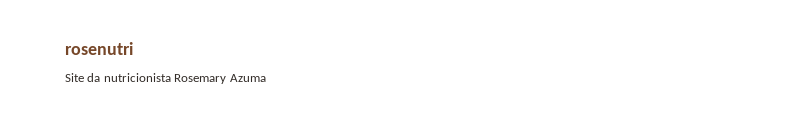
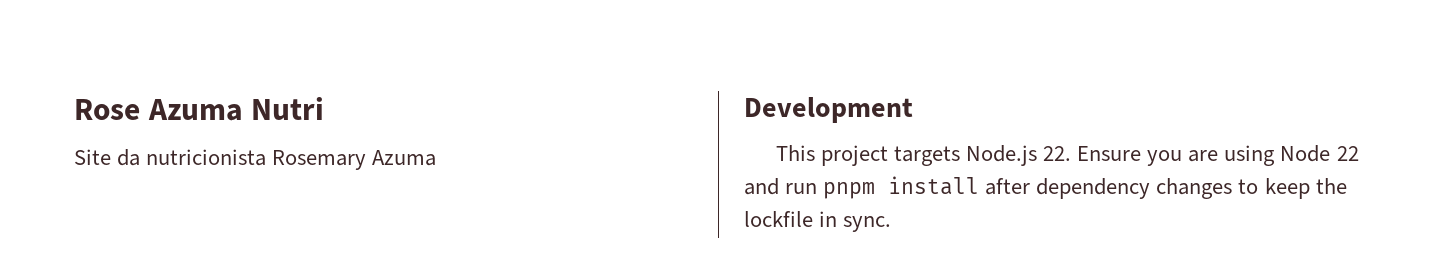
- rosenutri
+ Rose Azuma Nutri
+ Development
+ This project targets Node.js 22. Ensure you are using Node 22 and run pnpm install after dependency changes to keep the lockfile in sync.

